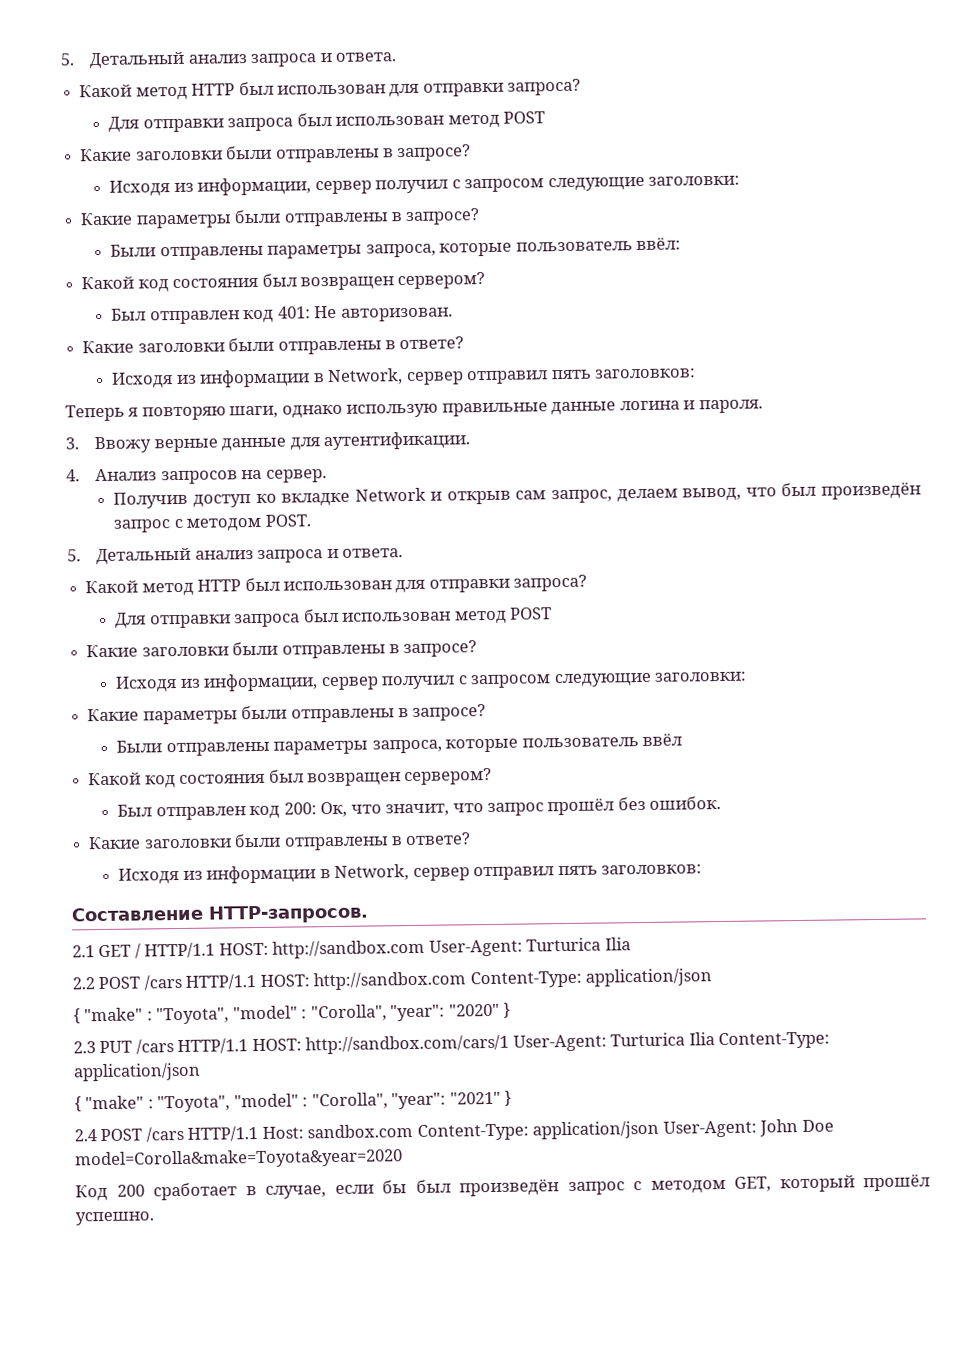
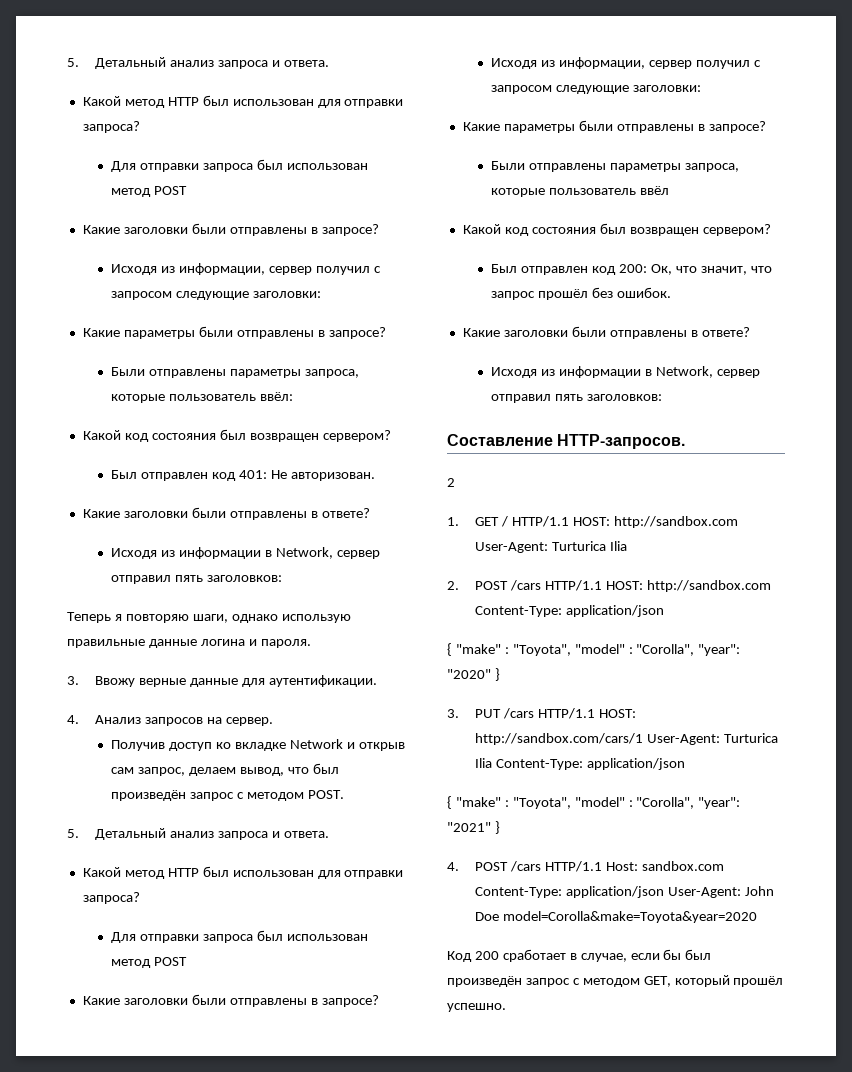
- 2.1 GET / HTTP/1.1 HOST: http://sandbox.com User-Agent: Turturica Ilia
+ 2
+ 1. GET / HTTP/1.1 HOST: http://sandbox.com User-Agent: Turturica Ilia
- 2.2 POST /cars HTTP/1.1 HOST: http://sandbox.com Content-Type: application/json
+ 2. POST /cars HTTP/1.1 HOST: http://sandbox.com Content-Type: application/json
- 2.3 PUT /cars HTTP/1.1 HOST: http://sandbox.com/cars/1 User-Agent: Turturica Ilia Content-Type: application/json
+ 3. PUT /cars HTTP/1.1 HOST: http://sandbox.com/cars/1 User-Agent: Turturica Ilia Content-Type: application/json
- 2.4 POST /cars HTTP/1.1 Host: sandbox.com Content-Type: application/json User-Agent: John Doe model=Corolla&make=Toyota&year=2020
+ 4. POST /cars HTTP/1.1 Host: sandbox.com Content-Type: application/json User-Agent: John Doe model=Corolla&make=Toyota&year=2020

